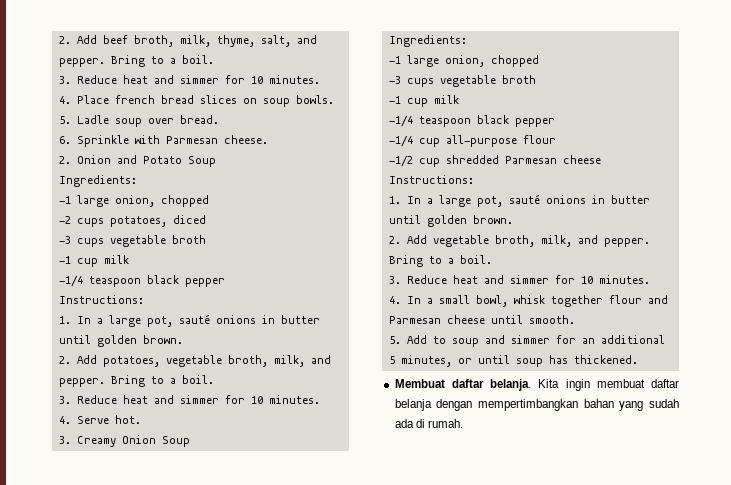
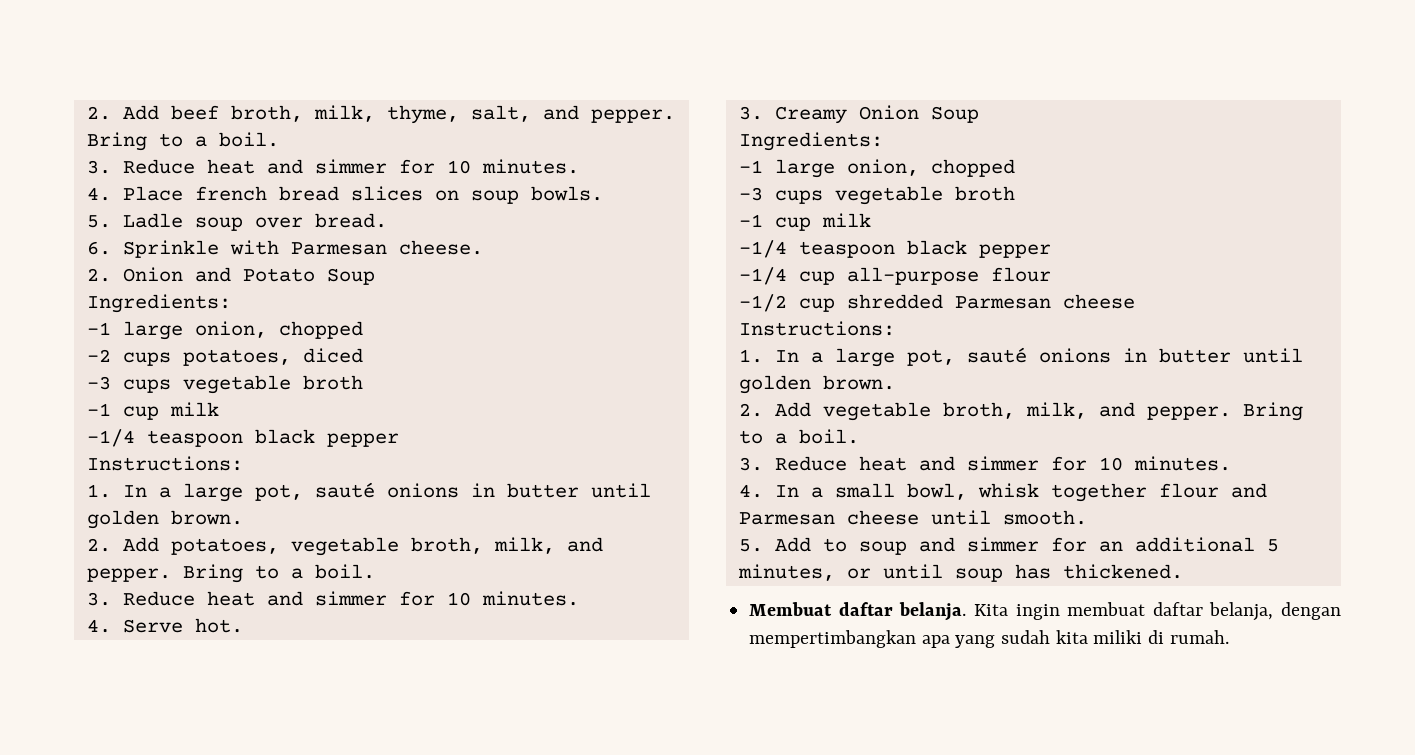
- Kita ingin membuat daftar belanja dengan mempertimbangkan bahan yang sudah ada di rumah.
+ Kita ingin membuat daftar belanja, dengan mempertimbangkan apa yang sudah kita miliki di rumah.

